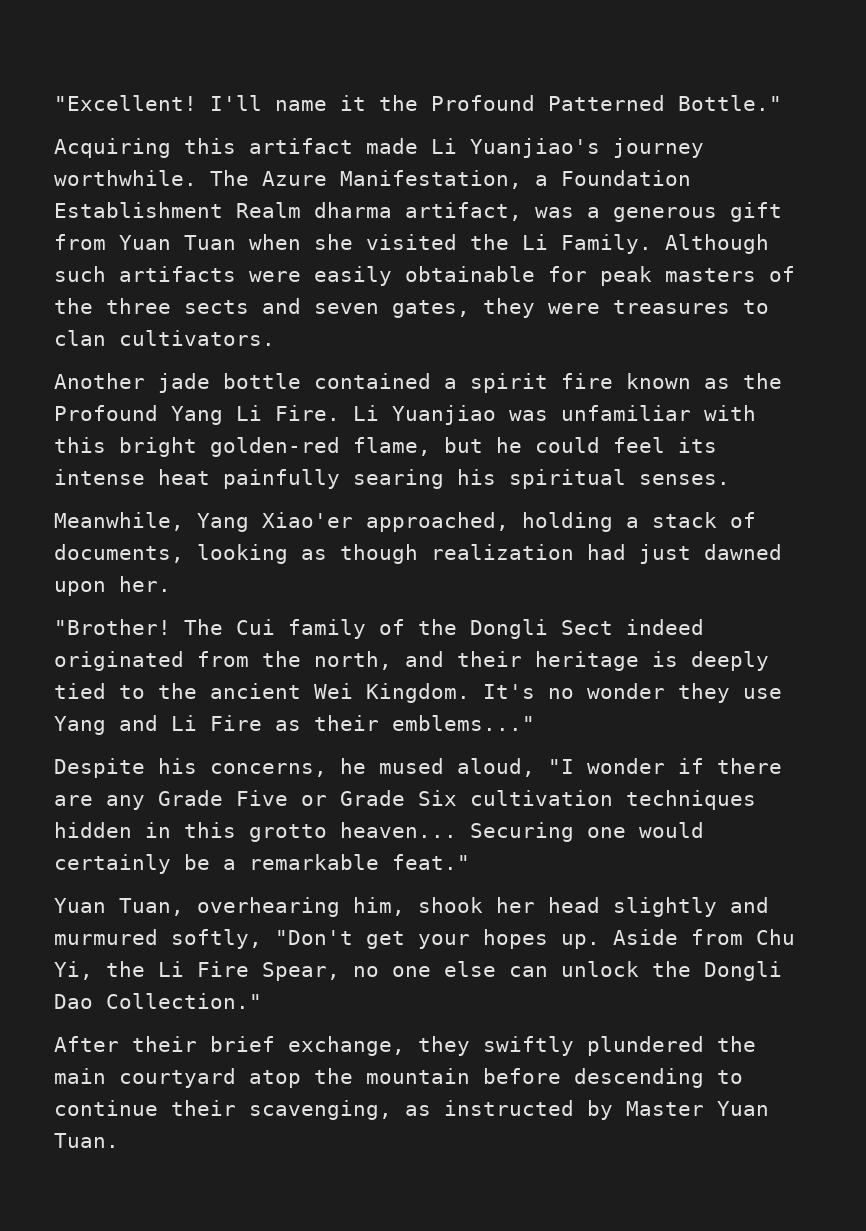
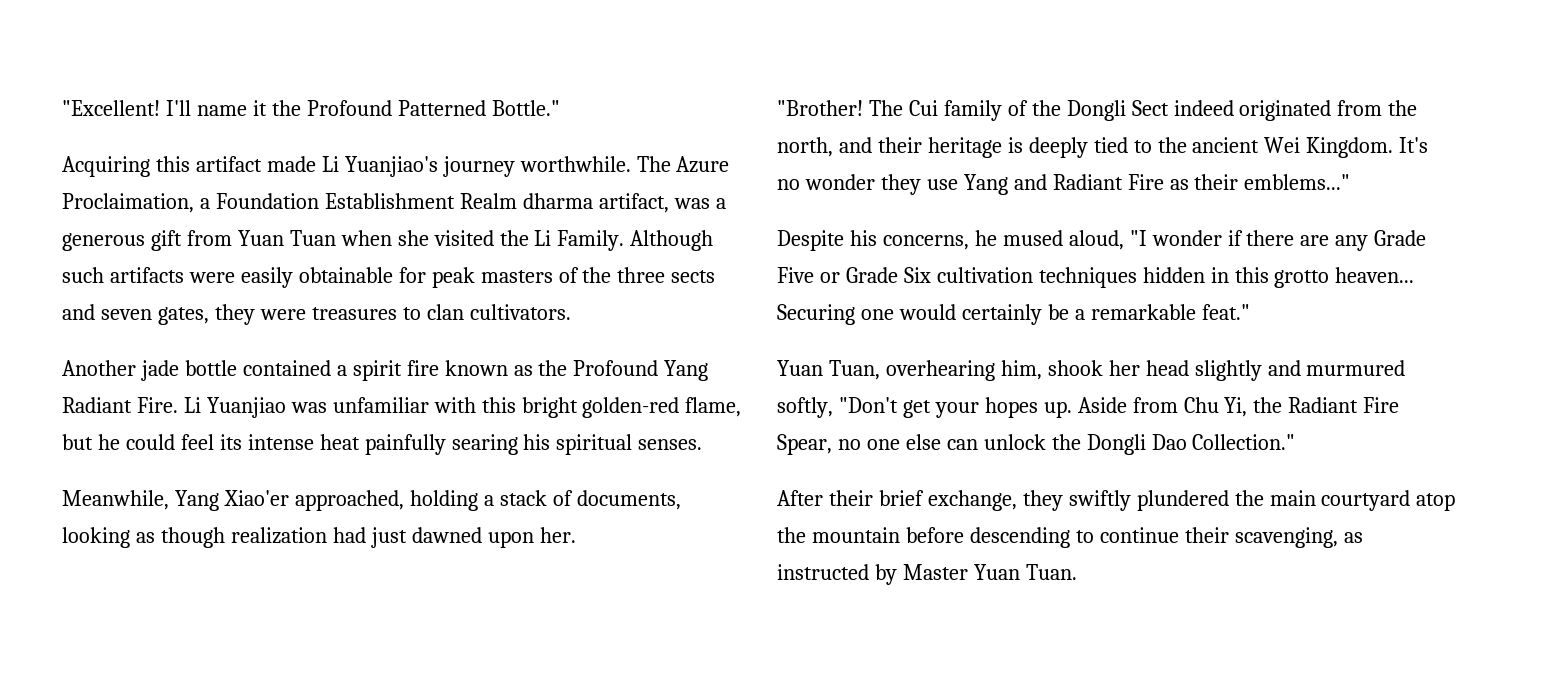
- The Azure Manifestation, a Foundation Establishment Realm dharma artifact, was a generous gift from Yuan Tuan when she visited the Li Family.
+ The Azure Proclaimation, a Foundation Establishment Realm dharma artifact, was a generous gift from Yuan Tuan when she visited the Li Family.
- Another jade bottle contained a spirit fire known as the Profound Yang Li Fire.
+ Another jade bottle contained a spirit fire known as the Profound Yang Radiant Fire.
- It's no wonder they use Yang and Li Fire as their emblems..."
+ It's no wonder they use Yang and Radiant Fire as their emblems..."
- Aside from Chu Yi, the Li Fire Spear, no one else can unlock the Dongli Dao Collection."
+ Aside from Chu Yi, the Radiant Fire Spear, no one else can unlock the Dongli Dao Collection."

